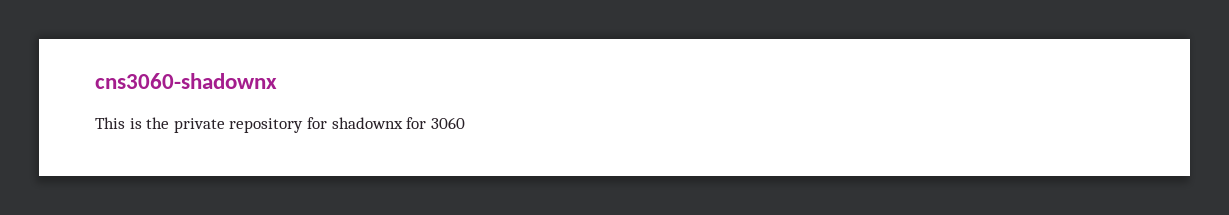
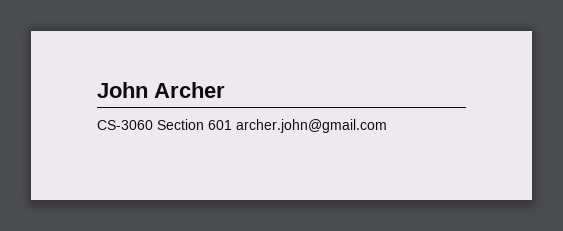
- cns3060-shadownx
- This is the private repository for shadownx for 3060
+ John Archer
+ CS-3060 Section 601 archer.john@gmail.com

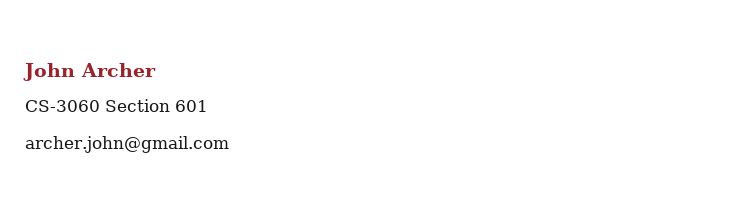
- CS-3060 Section 601 archer.john@gmail.com
+ CS-3060 Section 601
+ archer.john@gmail.com

